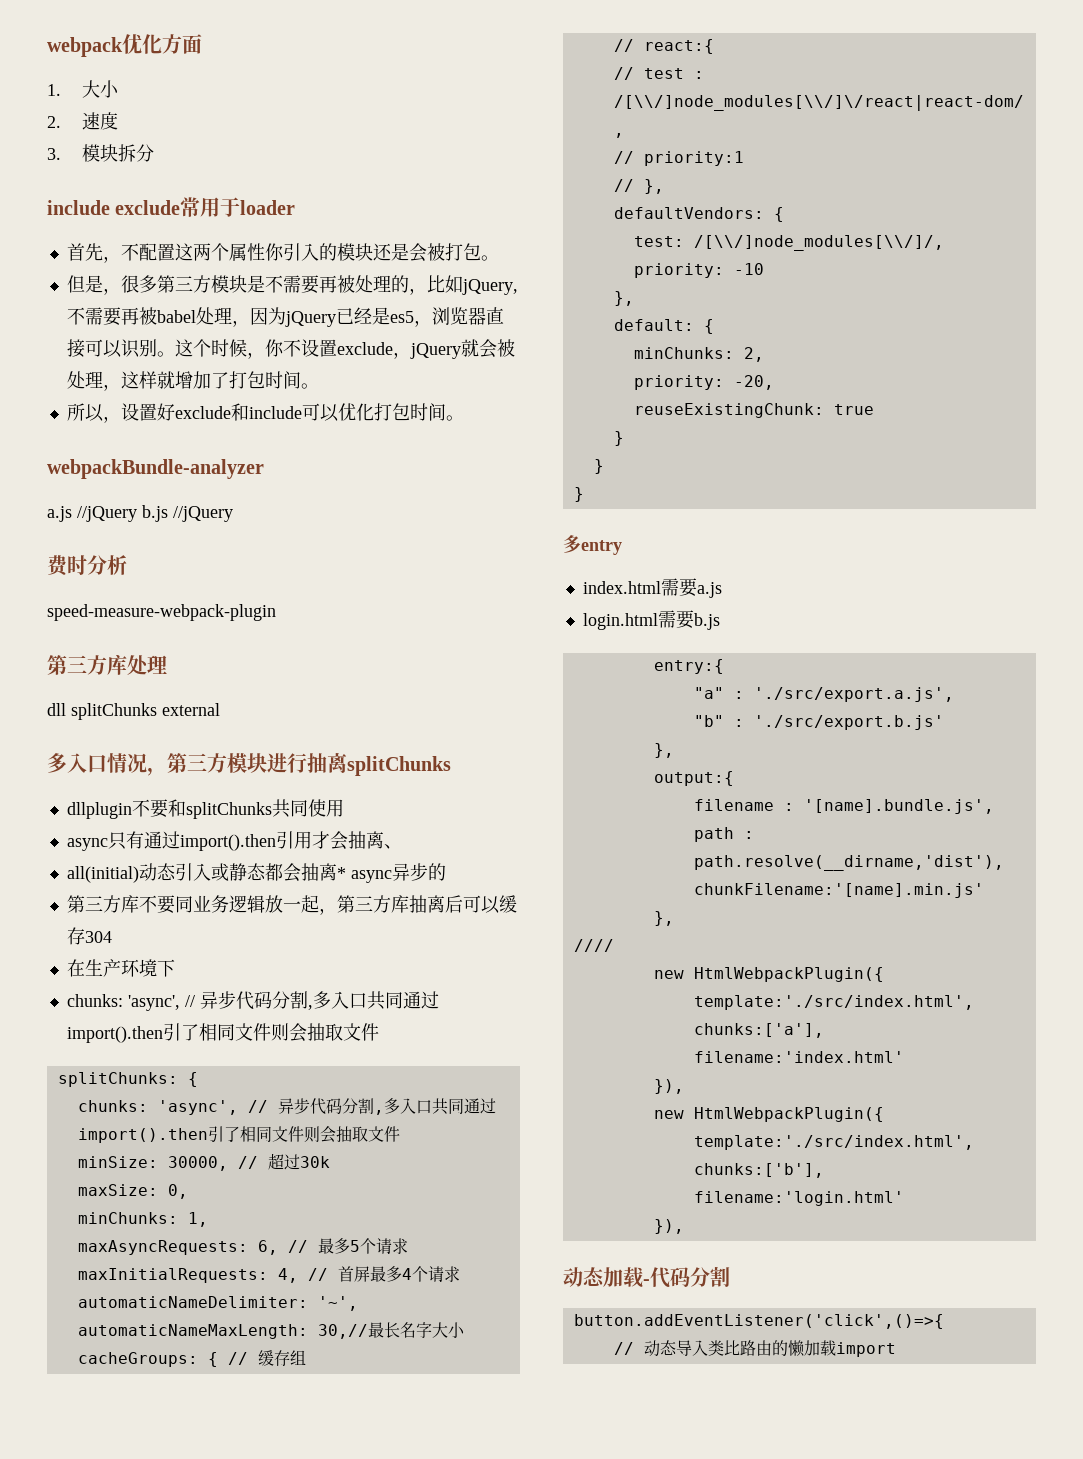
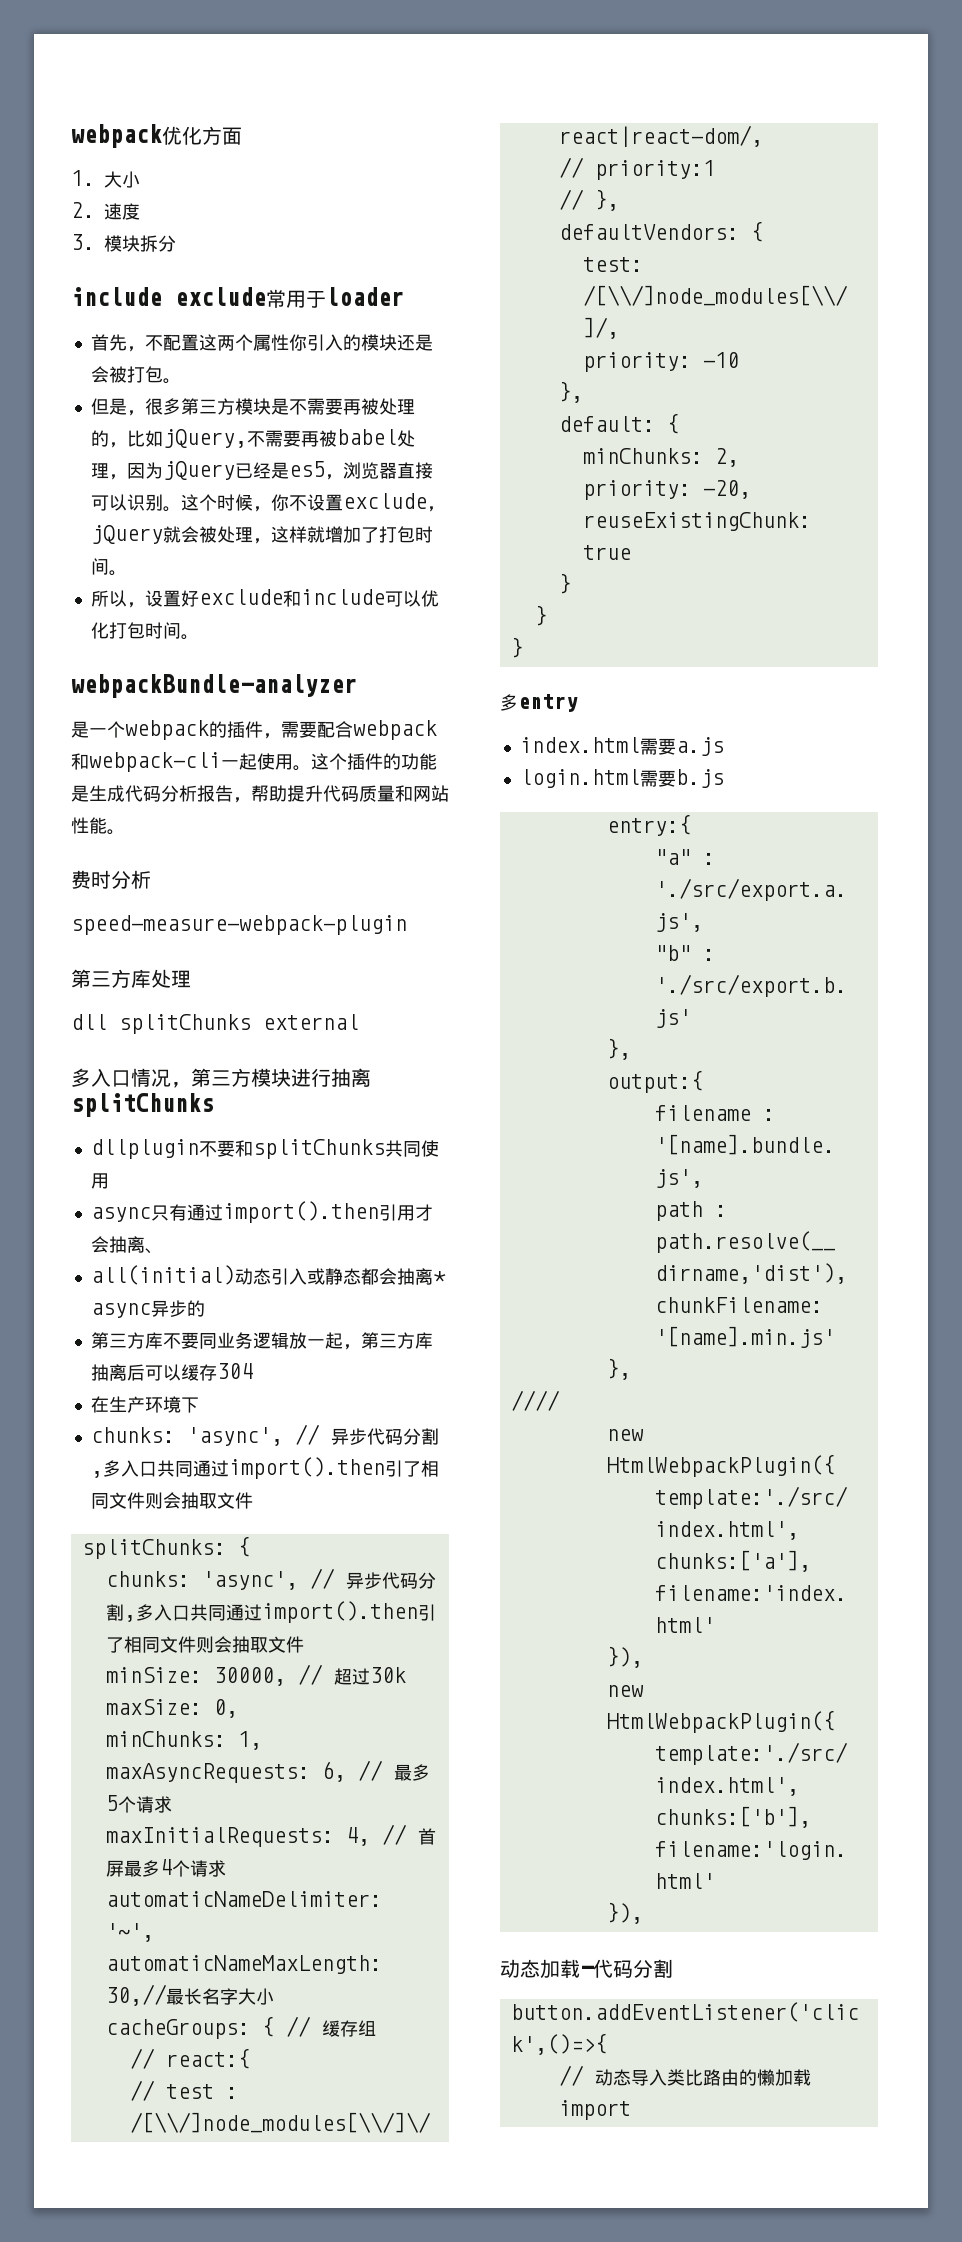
- a.js //jQuery b.js //jQuery
+ 是一个webpack的插件，需要配合webpack和webpack-cli一起使用。这个插件的功能是生成代码分析报告，帮助提升代码质量和网站性能。

